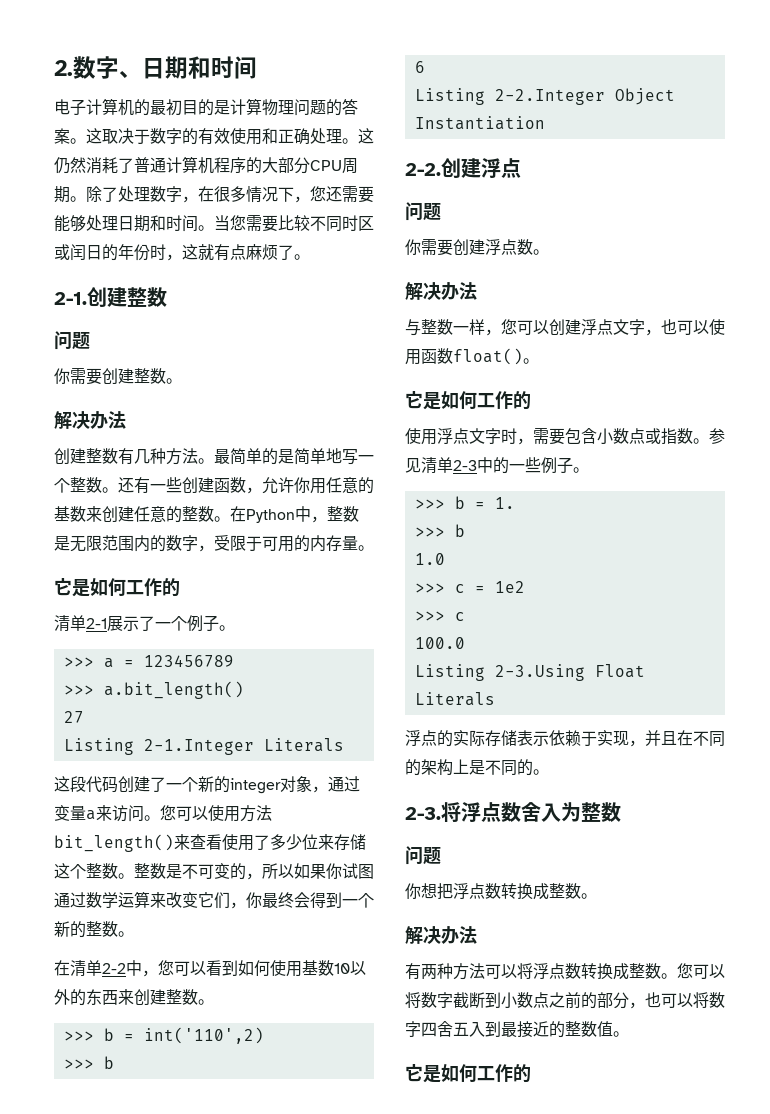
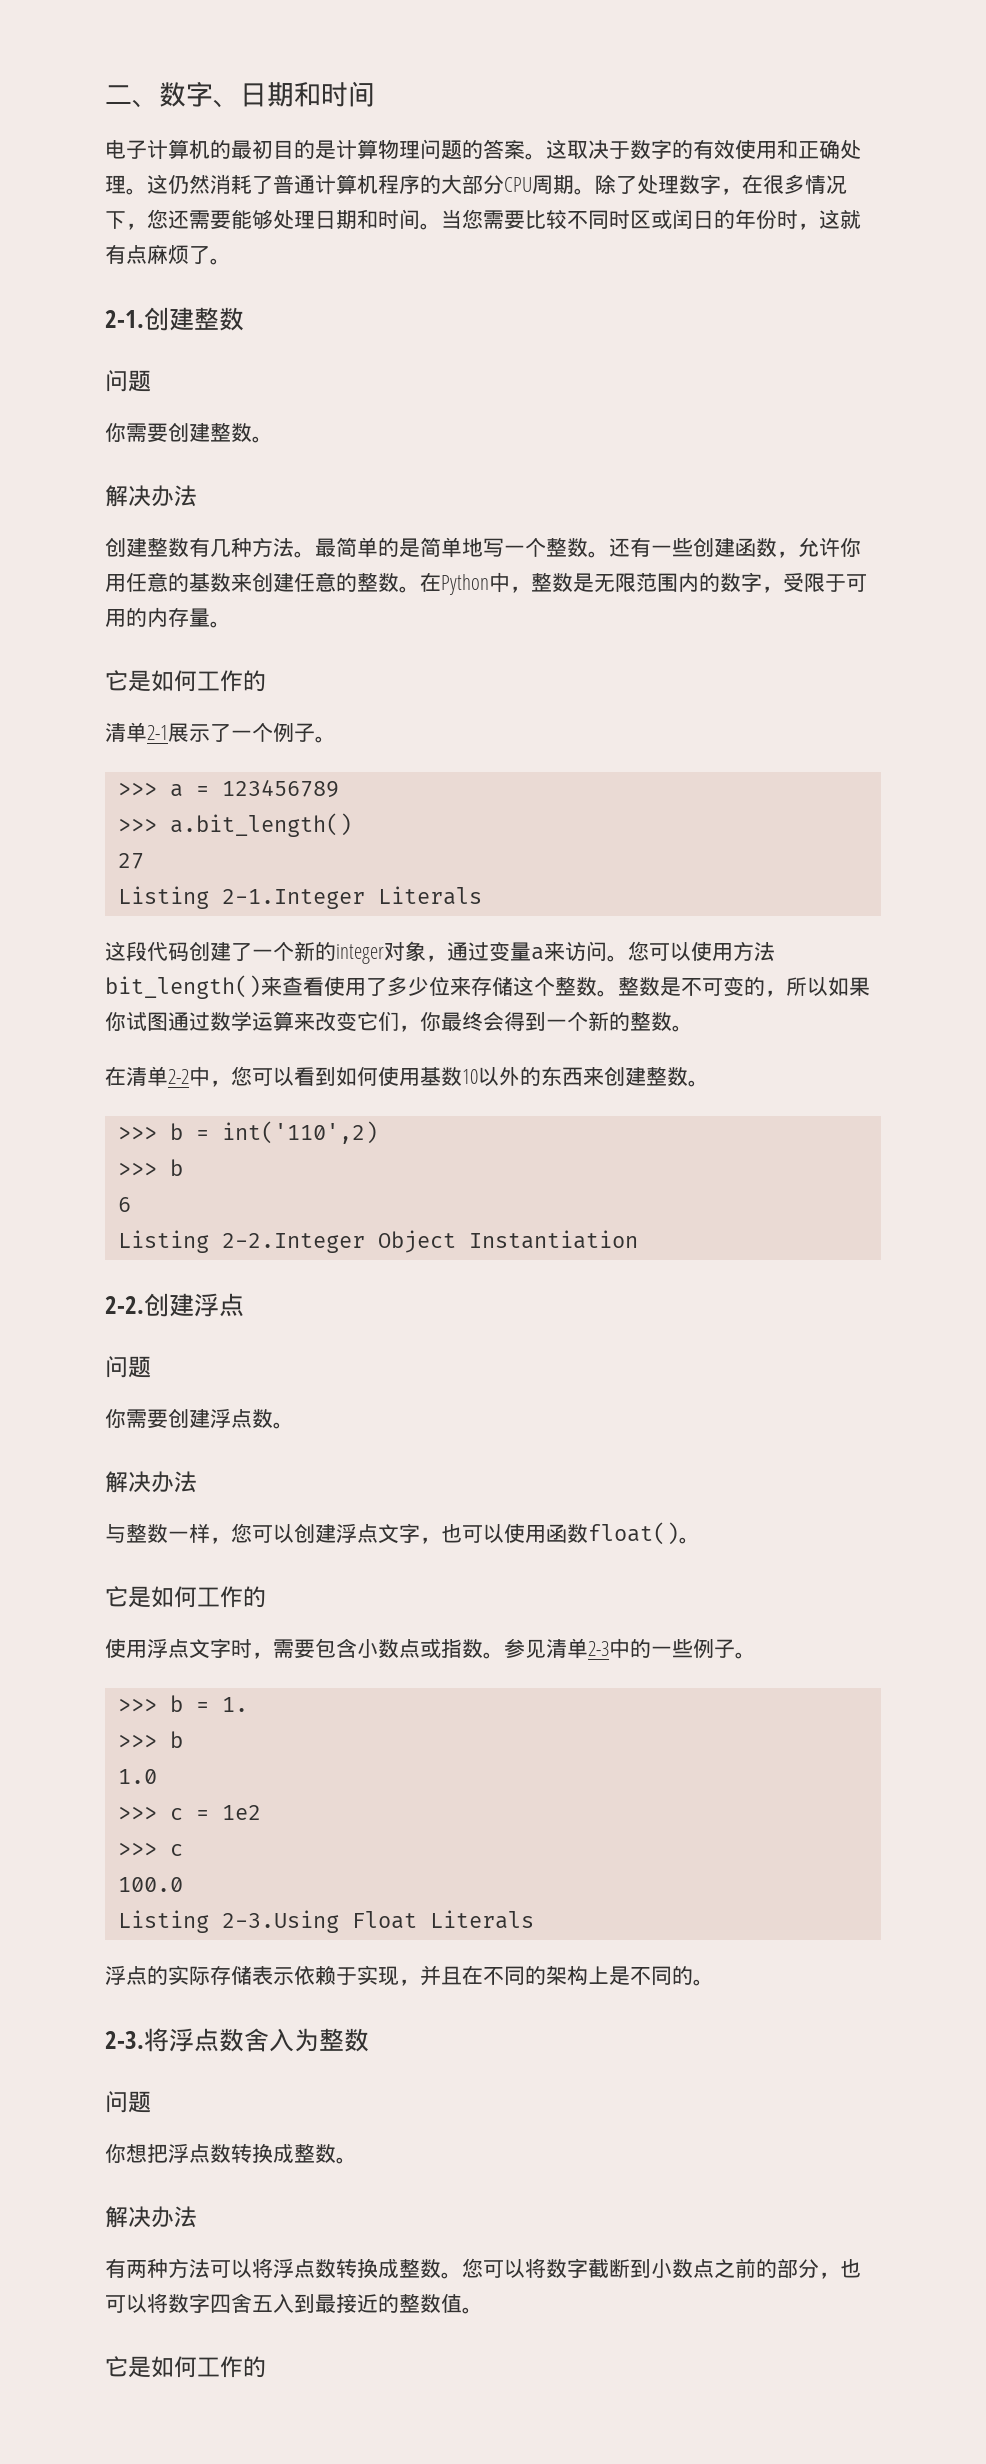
- 2.数字、日期和时间
+ 二、数字、日期和时间

